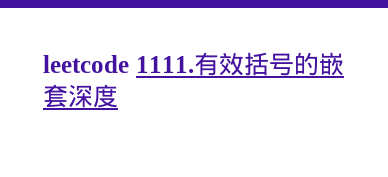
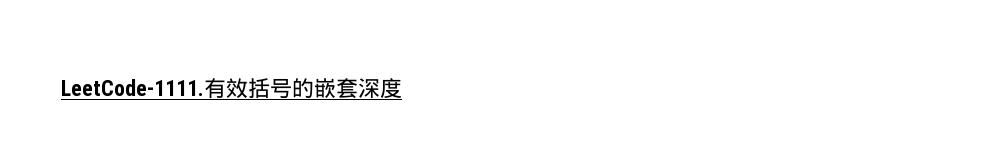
- leetcode 1111.
+ LeetCode-1111.

